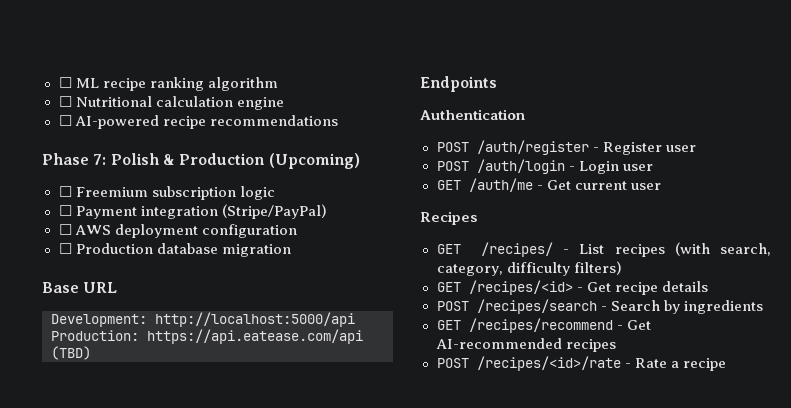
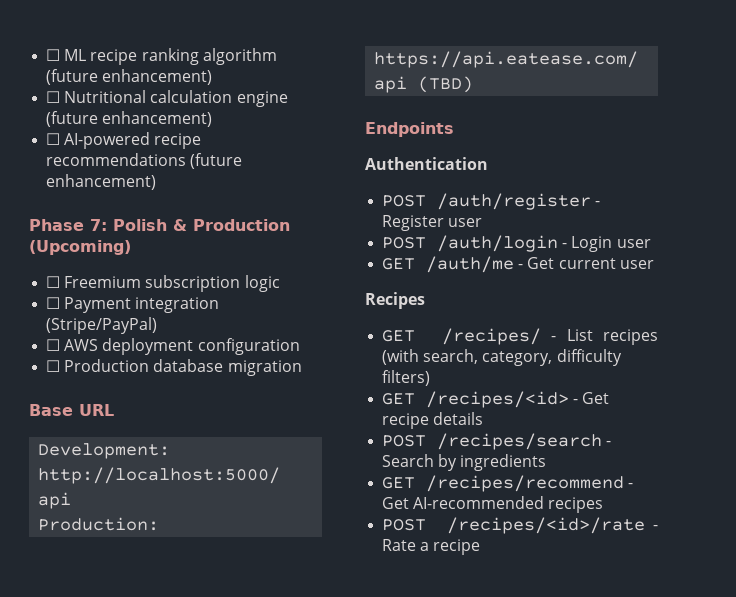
- ☐ ML recipe ranking algorithm
+ ☐ ML recipe ranking algorithm (future enhancement)
- ☐ Nutritional calculation engine
+ ☐ Nutritional calculation engine (future enhancement)
- ☐ AI-powered recipe recommendations
+ ☐ AI-powered recipe recommendations (future enhancement)

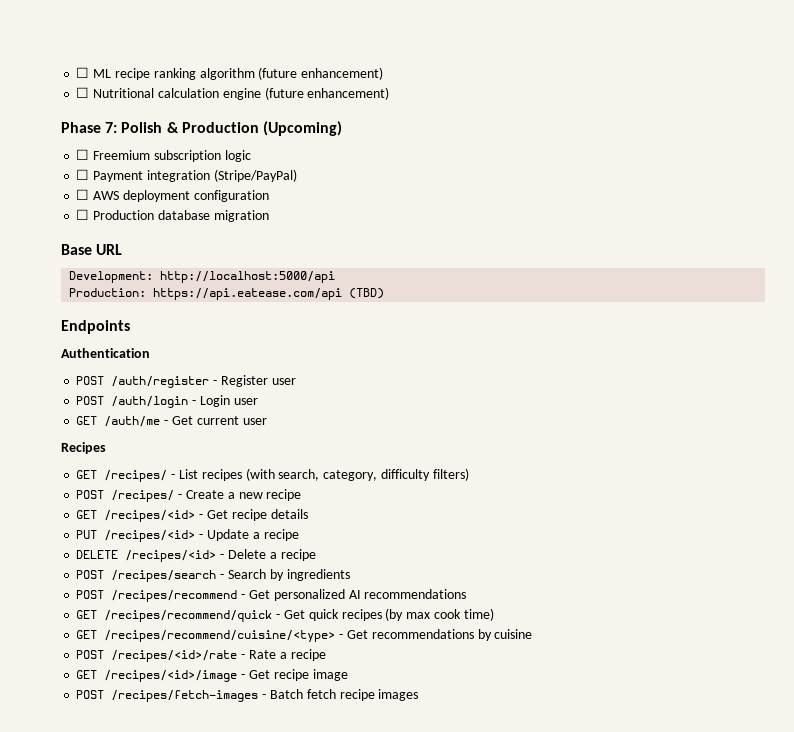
- ☐ AI-powered recipe recommendations (future enhancement)
+ POST /recipes/ - Create a new recipe
+ PUT /recipes/<id> - Update a recipe
+ DELETE /recipes/<id> - Delete a recipe
- GET /recipes/recommend - Get AI-recommended recipes
+ POST /recipes/recommend - Get personalized AI recommendations
+ GET /recipes/recommend/quick - Get quick recipes (by max cook time)
+ GET /recipes/recommend/cuisine/<type> - Get recommendations by cuisine
+ GET /recipes/<id>/image - Get recipe image
+ POST /recipes/fetch-images - Batch fetch recipe images

